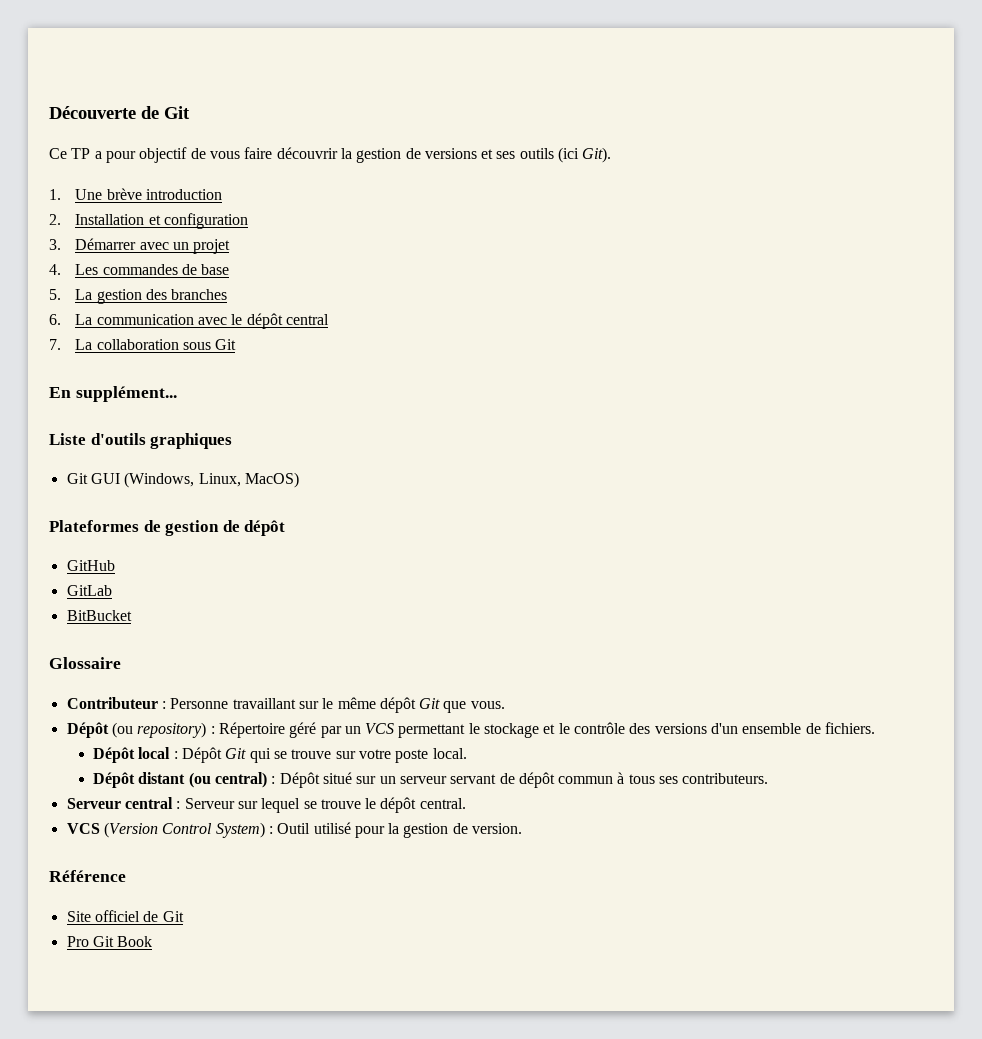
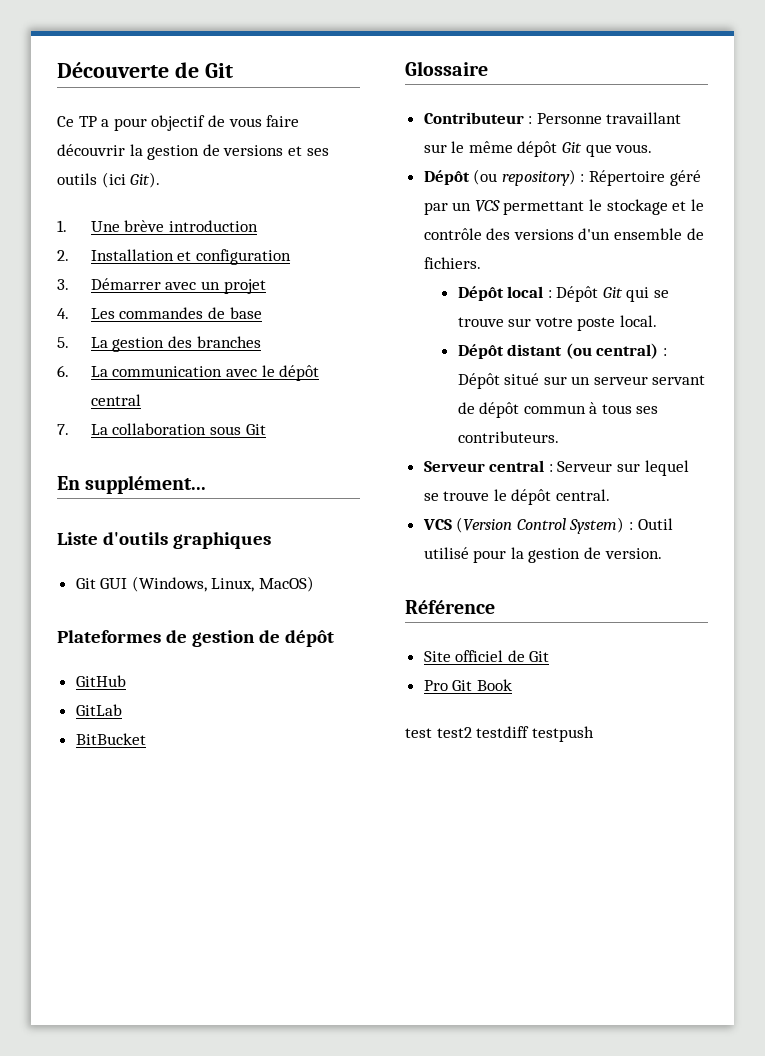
+ test test2 testdiff testpush

